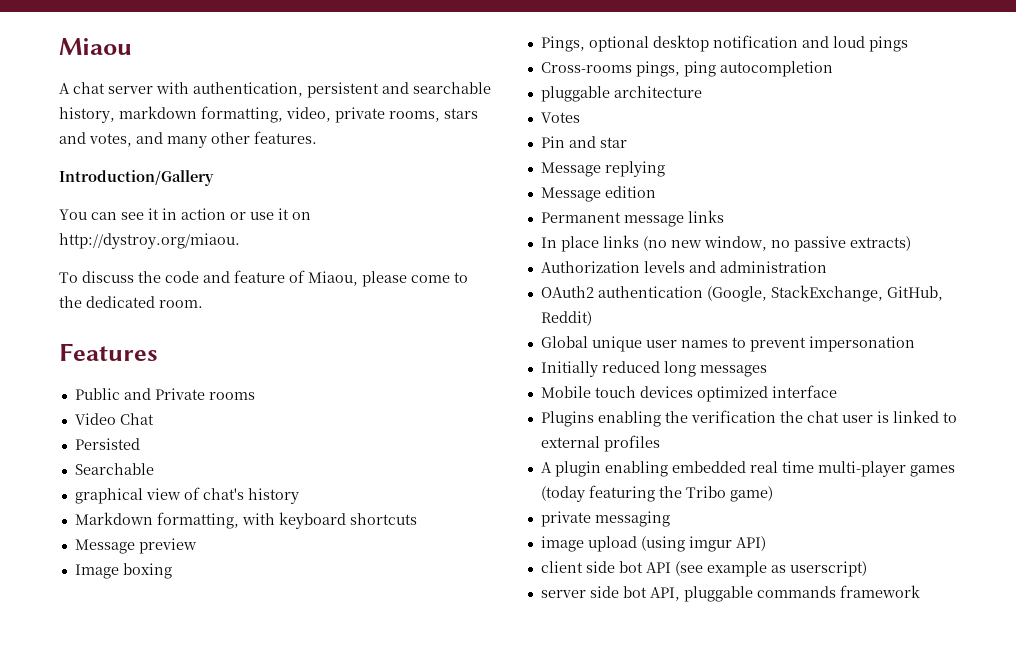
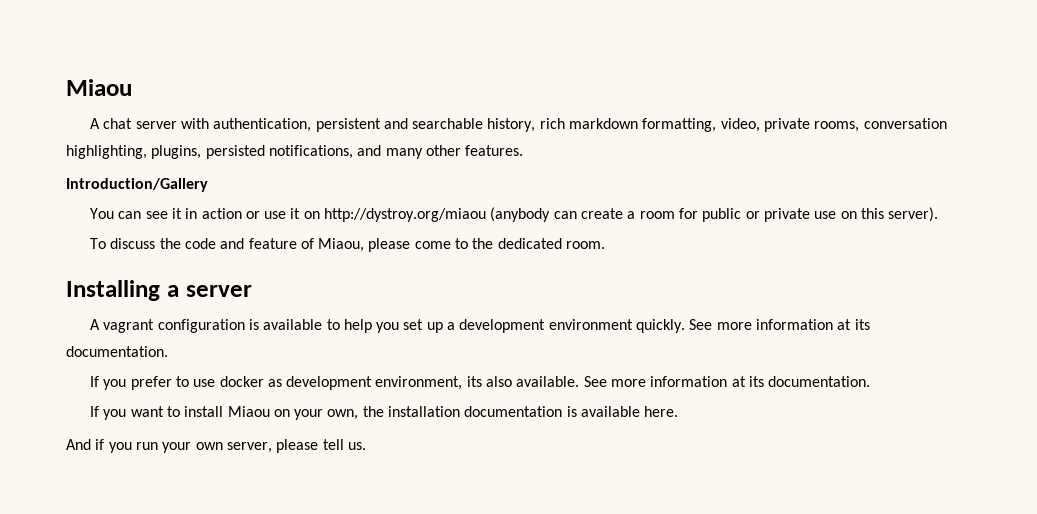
- A chat server with authentication, persistent and searchable history, markdown formatting, video, private rooms, stars and votes, and many other features.
+ A chat server with authentication, persistent and searchable history, rich markdown formatting, video, private rooms, conversation highlighting, plugins, persisted notifications, and many other features.
- You can see it in action or use it on http://dystroy.org/miaou.
+ You can see it in action or use it on http://dystroy.org/miaou (anybody can create a room for public or private use on this server).
- Features
- Public and Private rooms
- Video Chat
- Persisted
- Searchable
- graphical view of chat's history
- Markdown formatting, with keyboard shortcuts
- Message preview
- Image boxing
- Pings, optional desktop notification and loud pings
- Cross-rooms pings, ping autocompletion
- pluggable architecture
- Votes
- Pin and star
- Message replying
- Message edition
- Permanent message links
- In place links (no new window, no passive extracts)
- Authorization levels and administration
- OAuth2 authentication (Google, StackExchange, GitHub, Reddit)
- Global unique user names to prevent impersonation
- Initially reduced long messages
- Mobile touch devices optimized interface
- Plugins enabling the verification the chat user is linked to external profiles
- A plugin enabling embedded real time multi-player games (today featuring the Tribo game)
- private messaging
- image upload (using imgur API)
- client side bot API (see example as userscript)
- server side bot API, pluggable commands framework
+ Installing a server
+ A vagrant configuration is available to help you set up a development environment quickly. See more information at its documentation.
+ If you prefer to use docker as development environment, its also available. See more information at its documentation.
+ If you want to install Miaou on your own, the installation documentation is available here.
+ And if you run your own server, please tell us.

